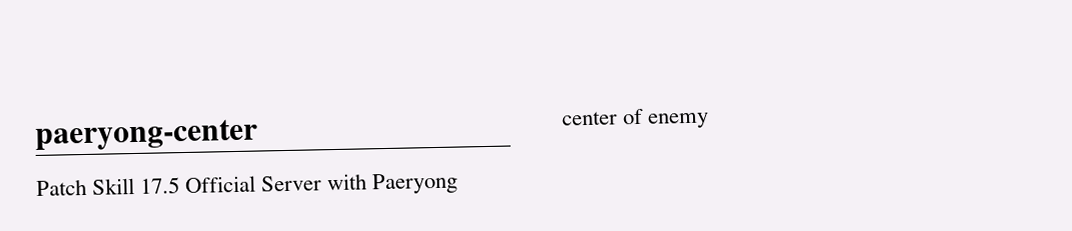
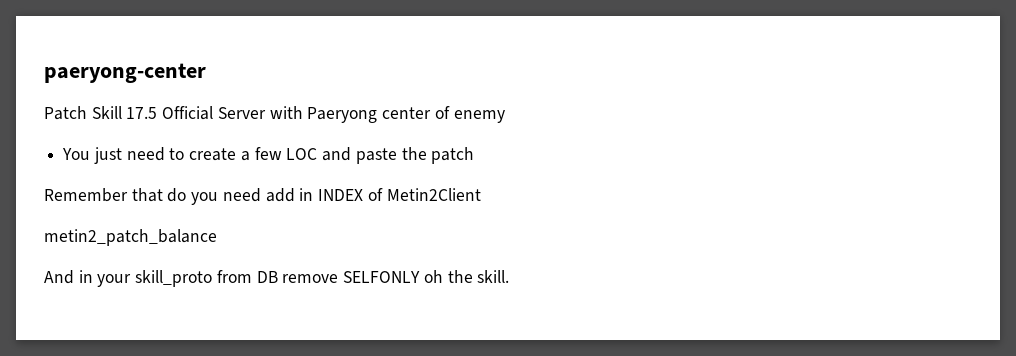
+ You just need to create a few LOC and paste the patch
+ Remember that do you need add in INDEX of Metin2Client
+ metin2_patch_balance
+ And in your skill_proto from DB remove SELFONLY oh the skill.

